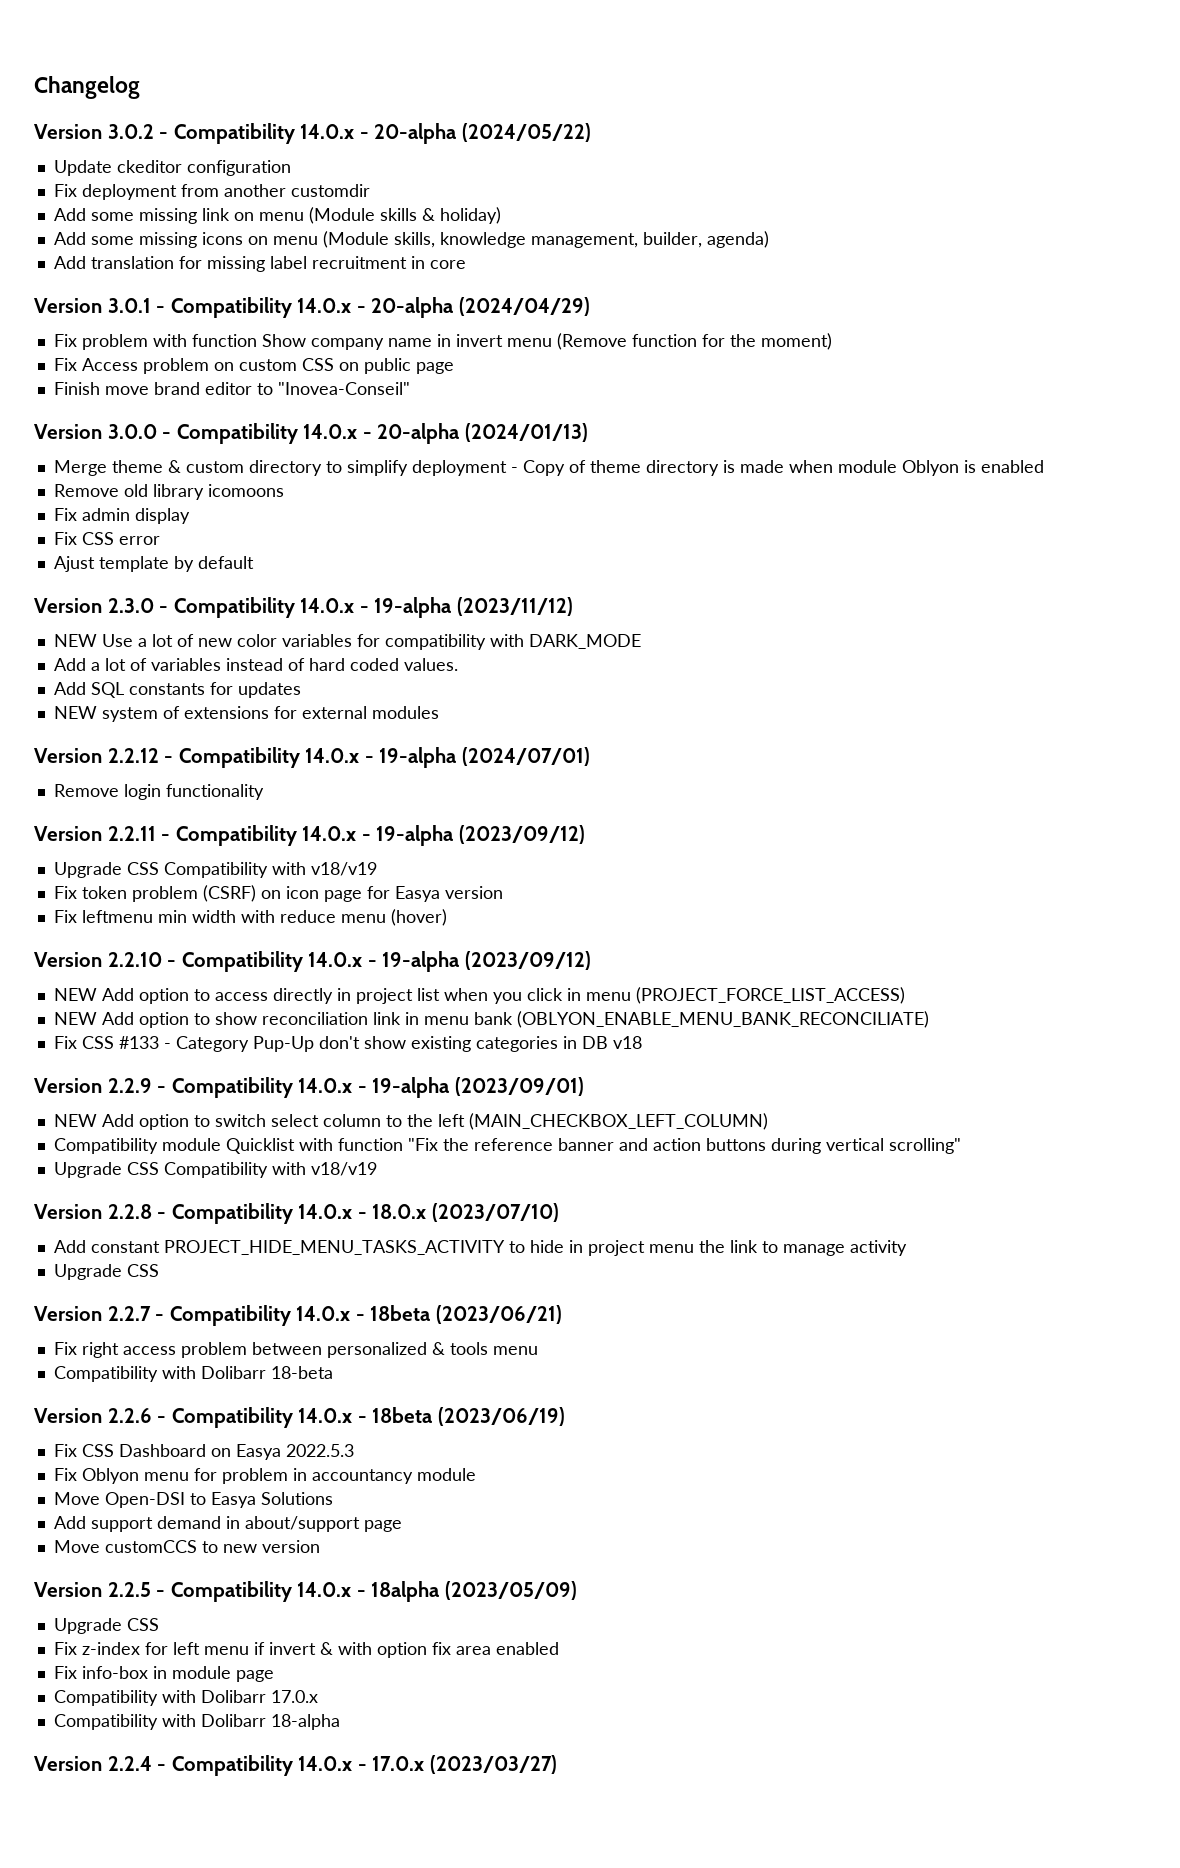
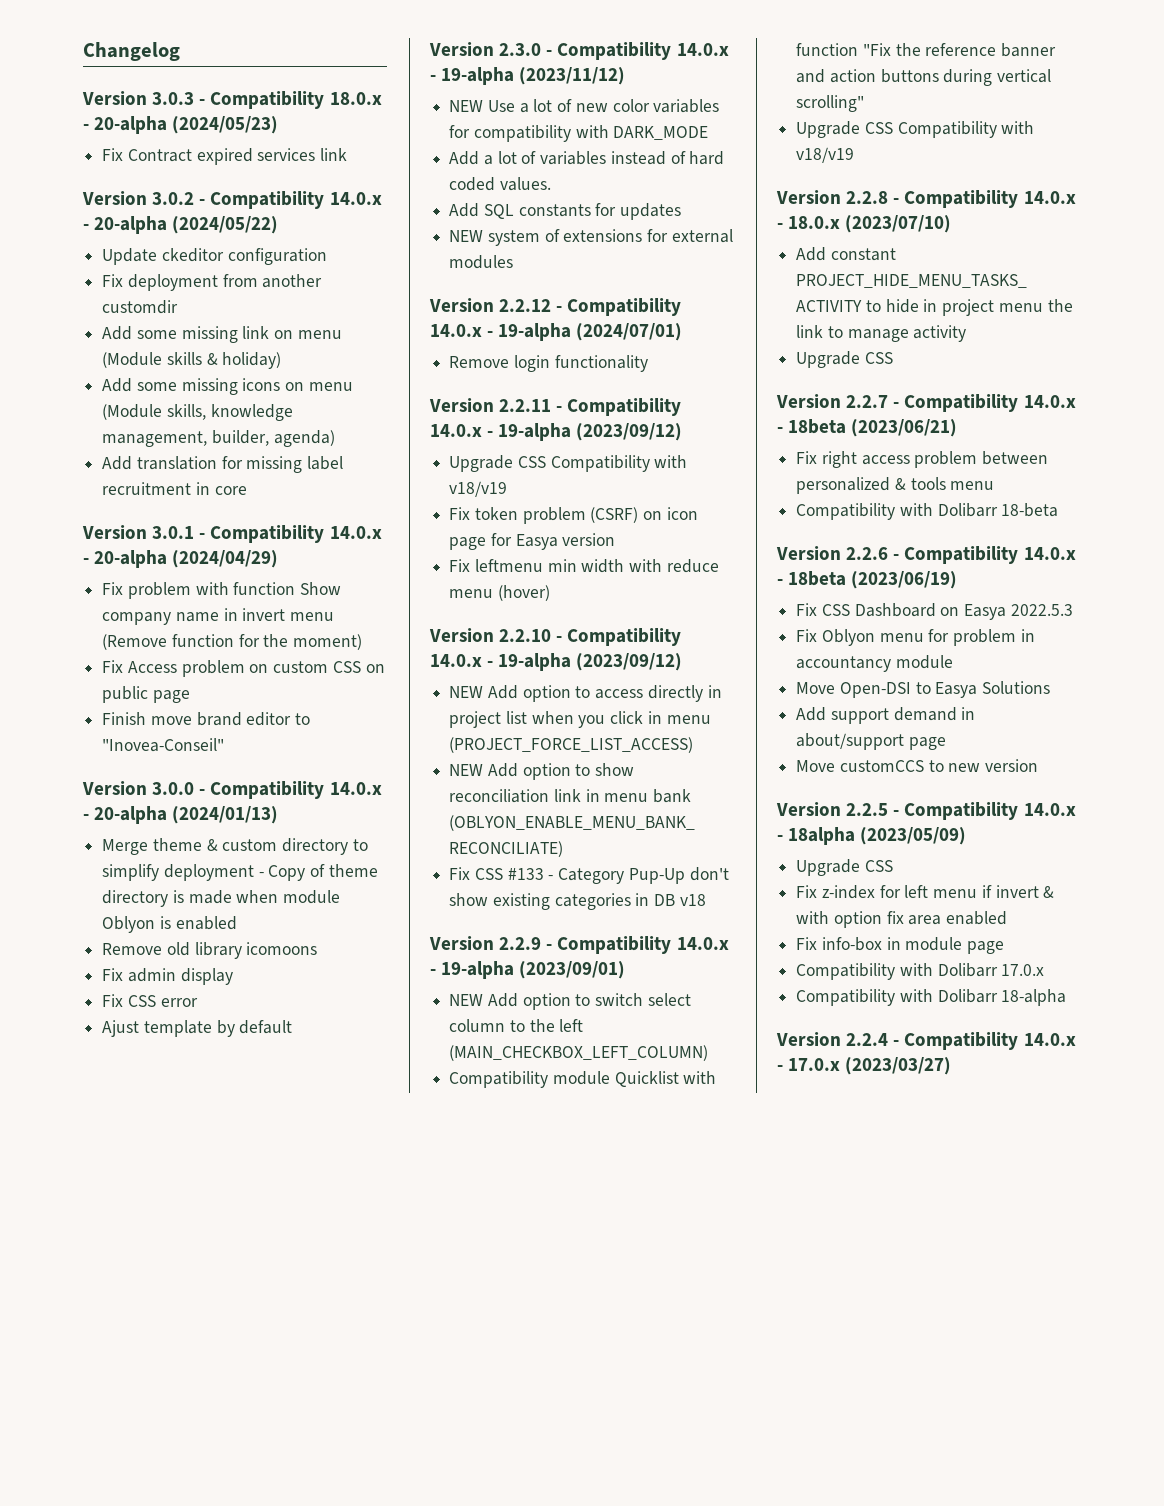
+ Version 3.0.3 - Compatibility 18.0.x - 20-alpha (2024/05/23)
+ Fix Contract expired services link

